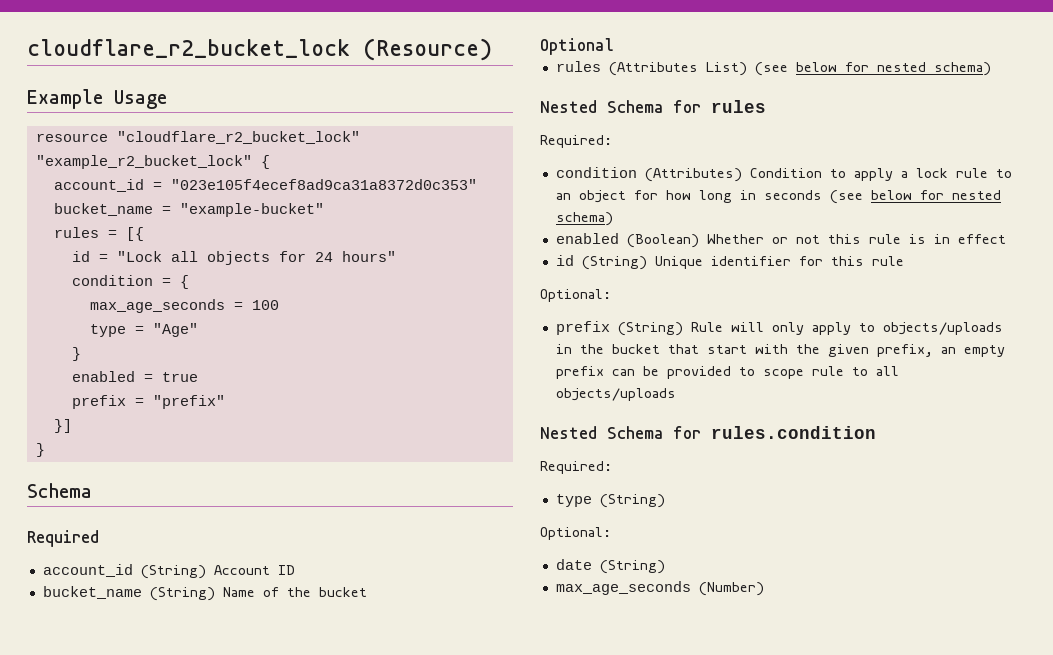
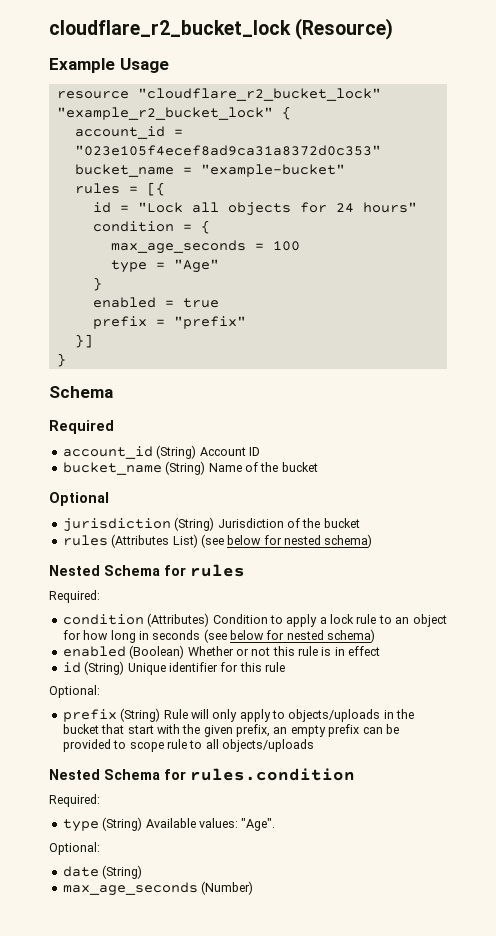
+ jurisdiction (String) Jurisdiction of the bucket
- type (String)
+ type (String) Available values: "Age".

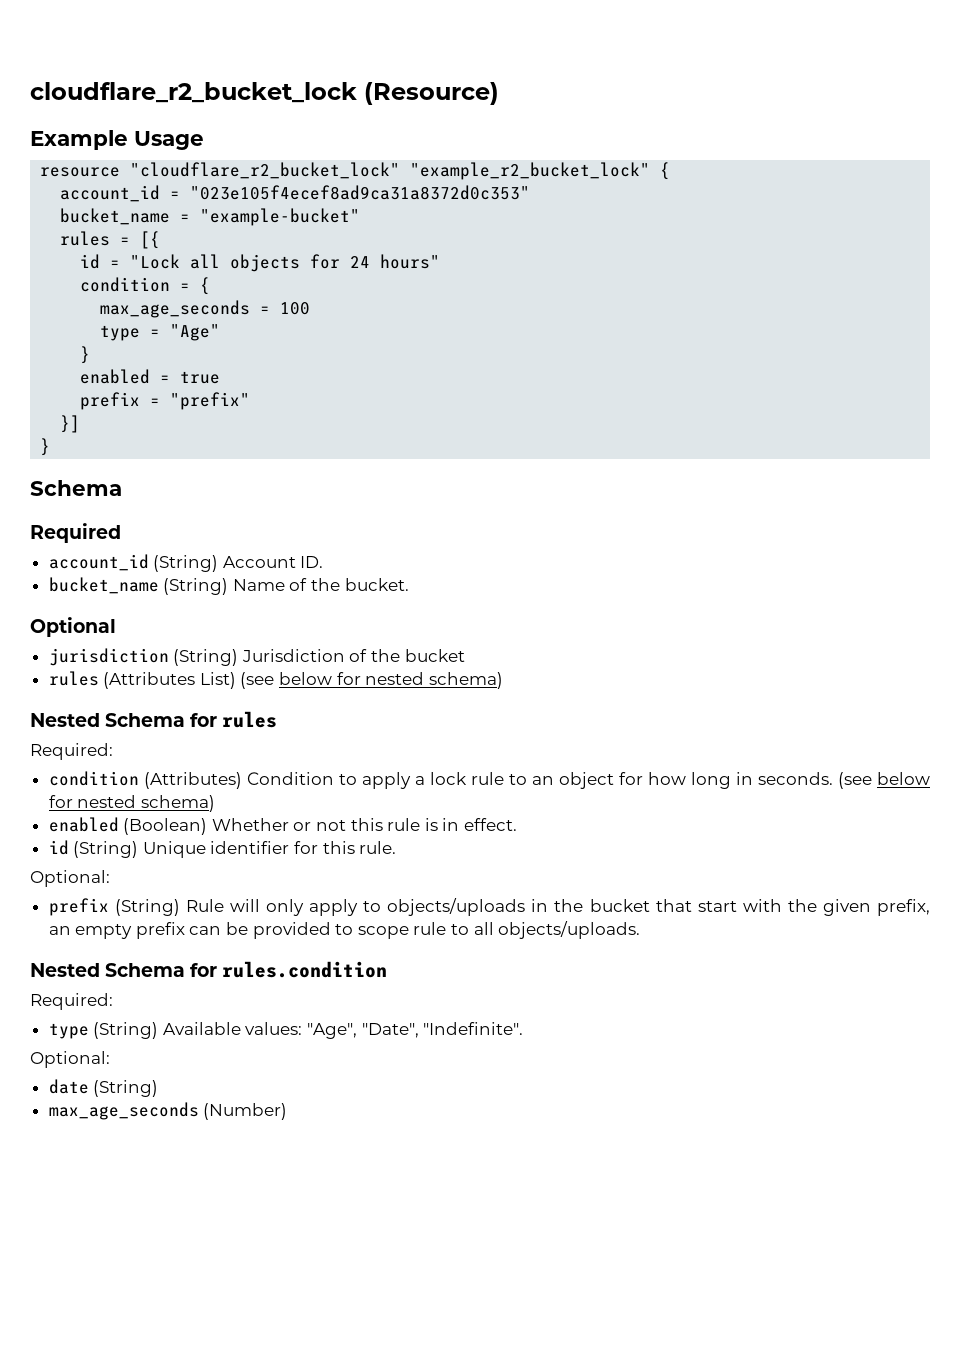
- account_id (String) Account ID
+ account_id (String) Account ID.
- bucket_name (String) Name of the bucket
+ bucket_name (String) Name of the bucket.
- condition (Attributes) Condition to apply a lock rule to an object for how long in seconds (see below for nested schema)
+ condition (Attributes) Condition to apply a lock rule to an object for how long in seconds. (see below for nested schema)
- enabled (Boolean) Whether or not this rule is in effect
+ enabled (Boolean) Whether or not this rule is in effect.
- id (String) Unique identifier for this rule
+ id (String) Unique identifier for this rule.
- prefix (String) Rule will only apply to objects/uploads in the bucket that start with the given prefix, an empty prefix can be provided to scope rule to all objects/uploads
+ prefix (String) Rule will only apply to objects/uploads in the bucket that start with the given prefix, an empty prefix can be provided to scope rule to all objects/uploads.
- type (String) Available values: "Age".
+ type (String) Available values: "Age", "Date", "Indefinite".

